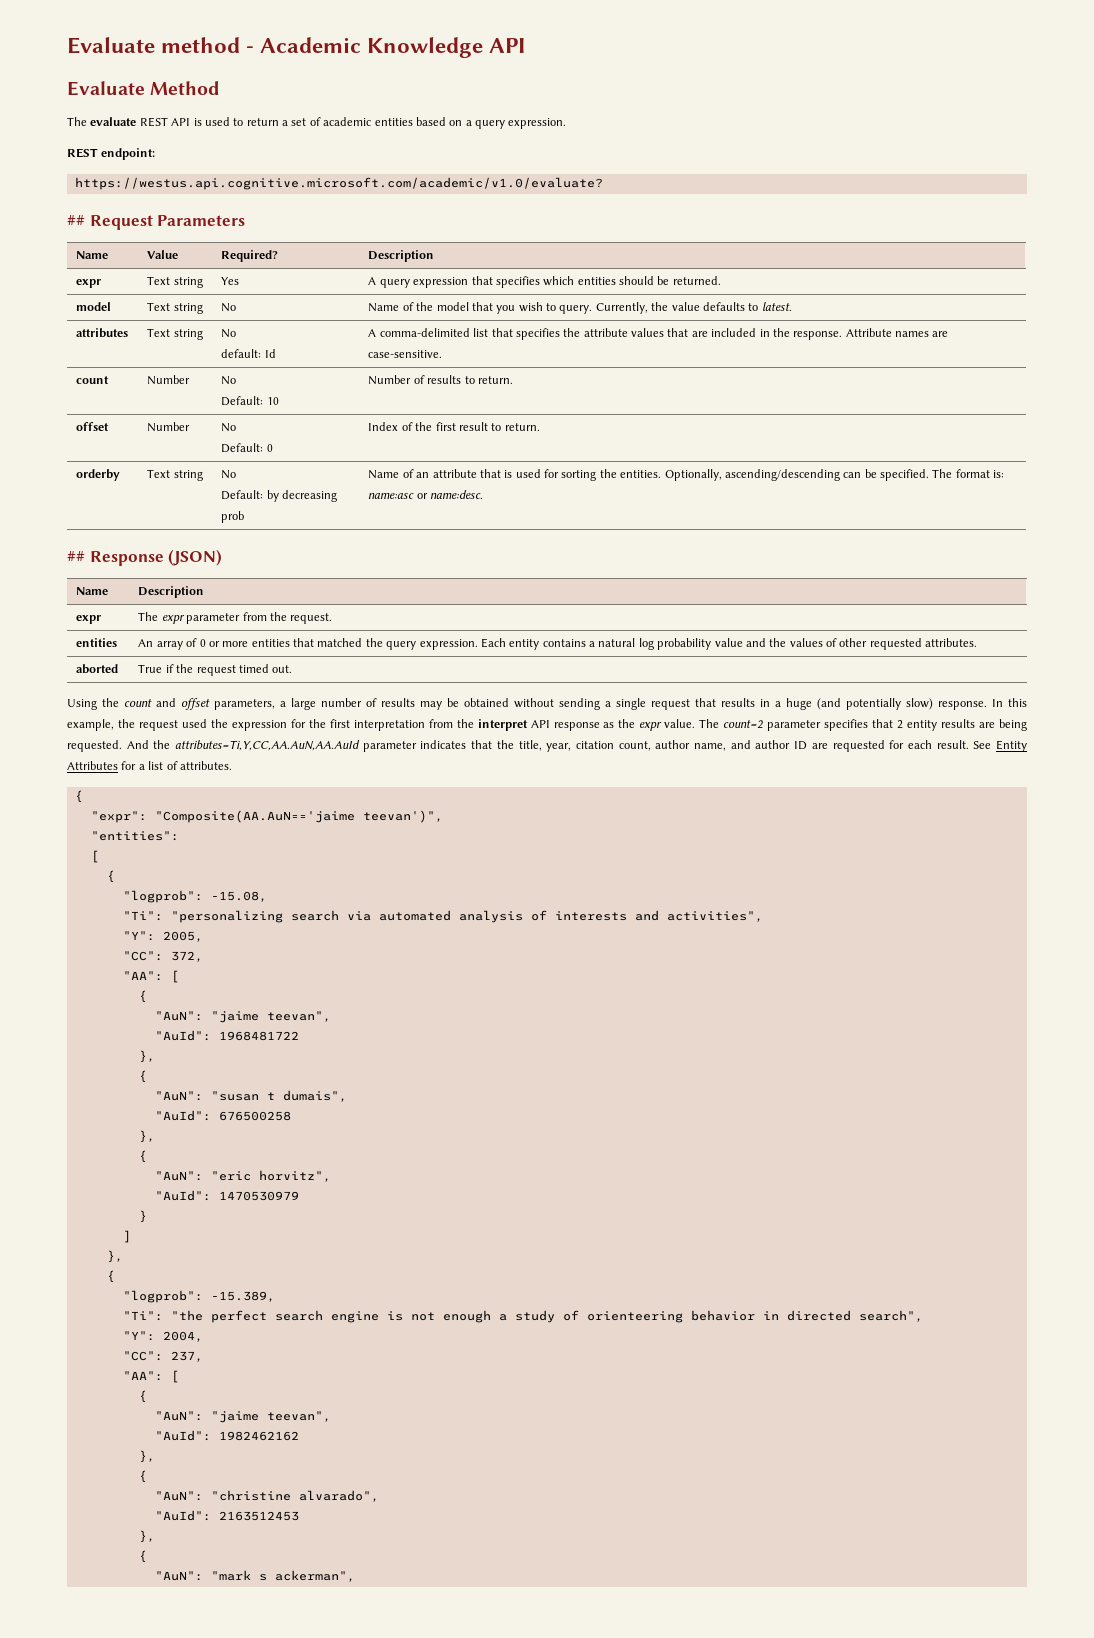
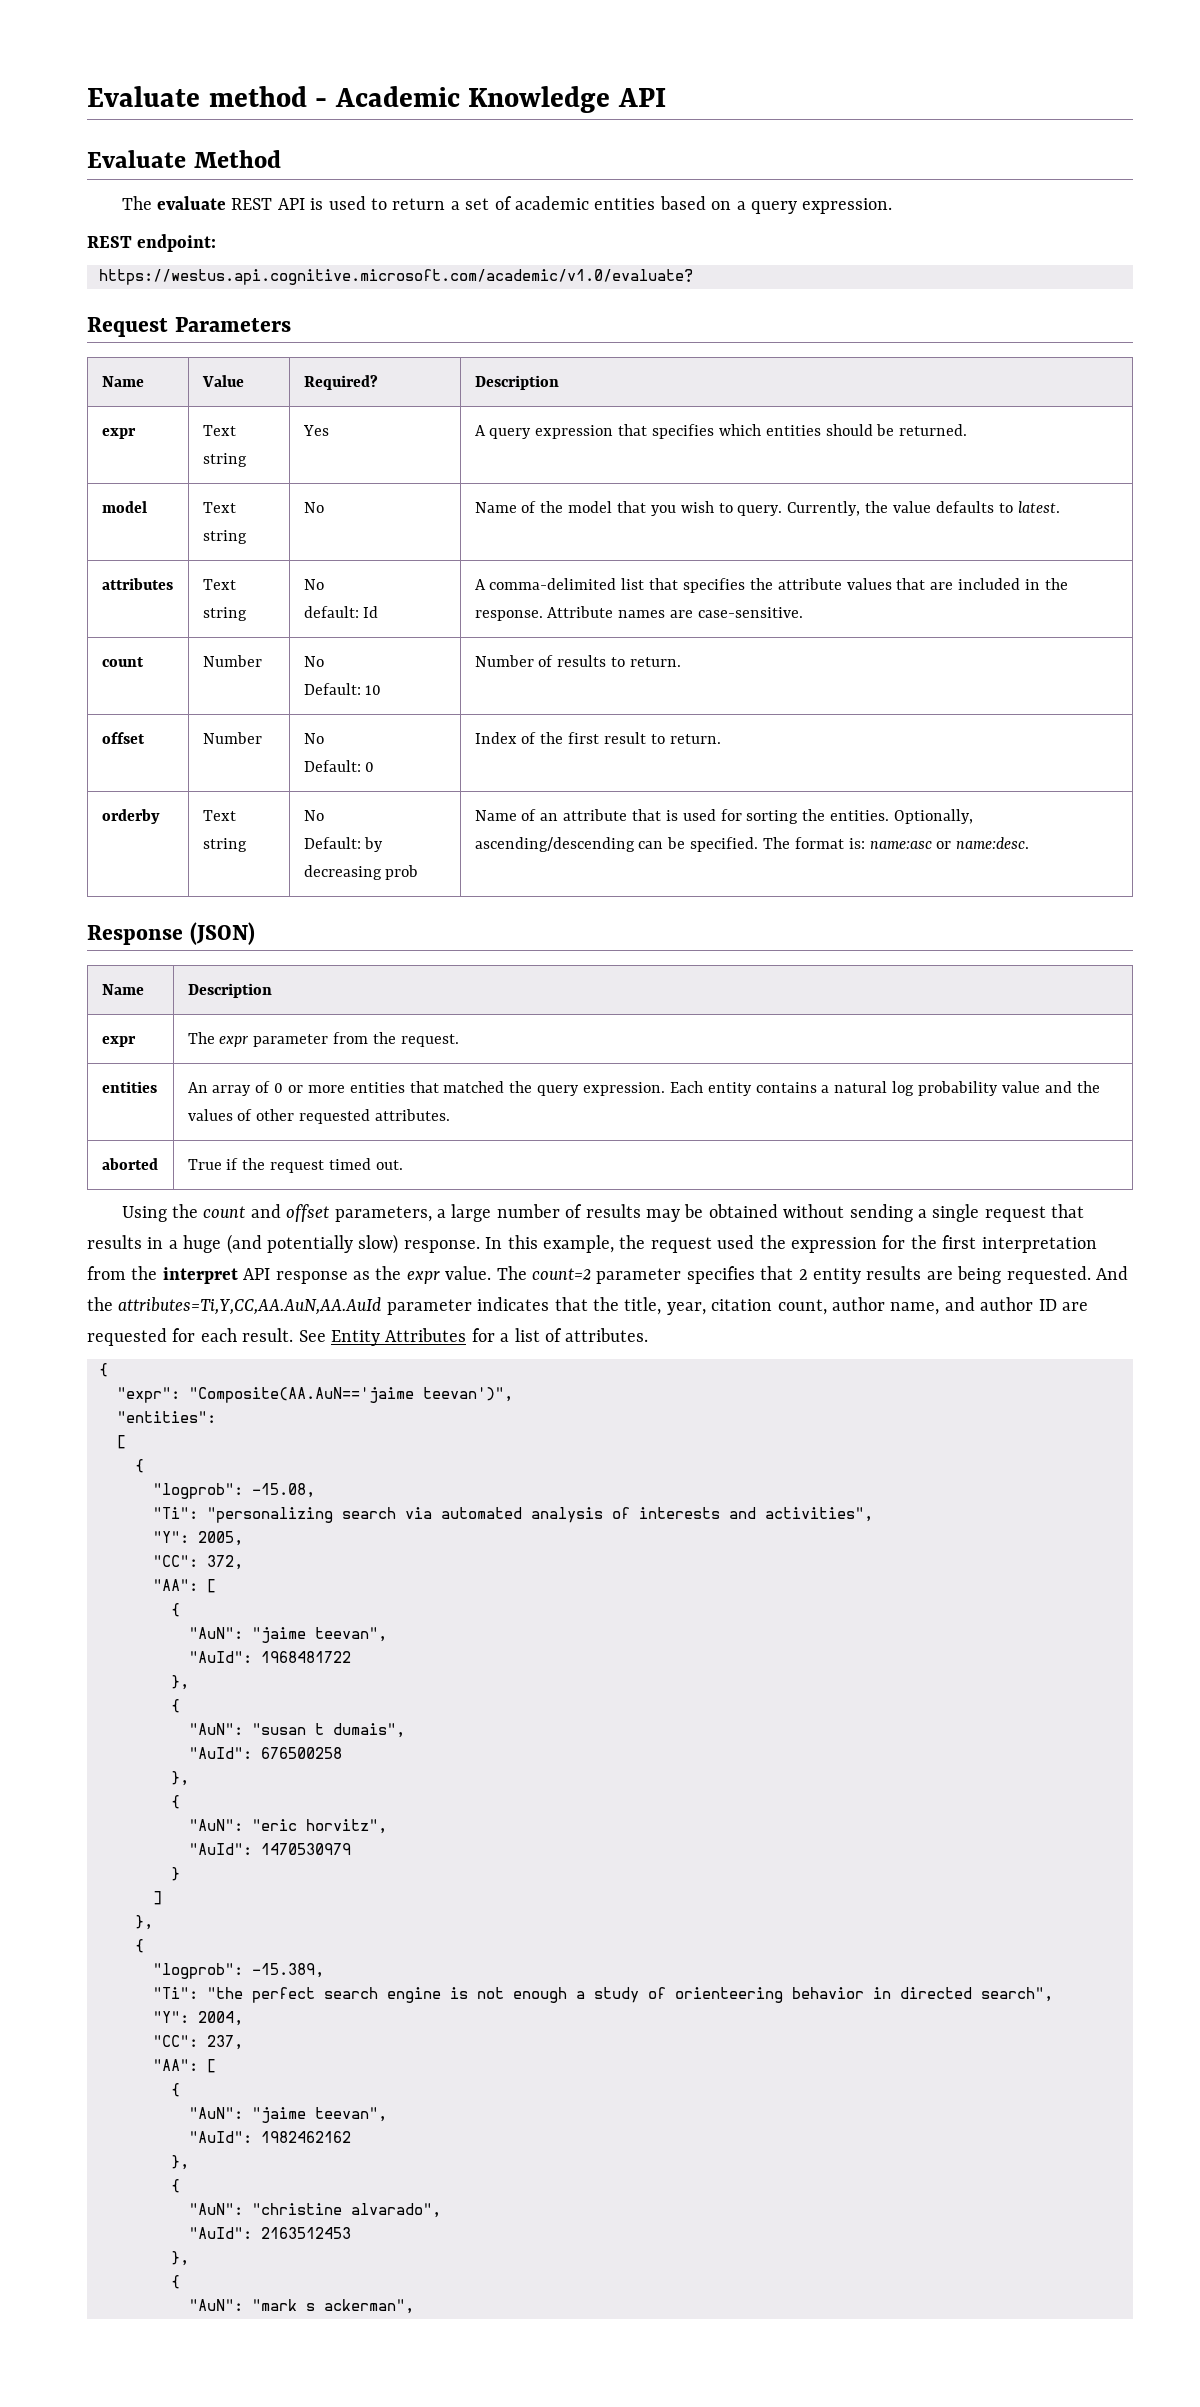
- ## Request Parameters
+ Request Parameters
- ## Response (JSON)
+ Response (JSON)

